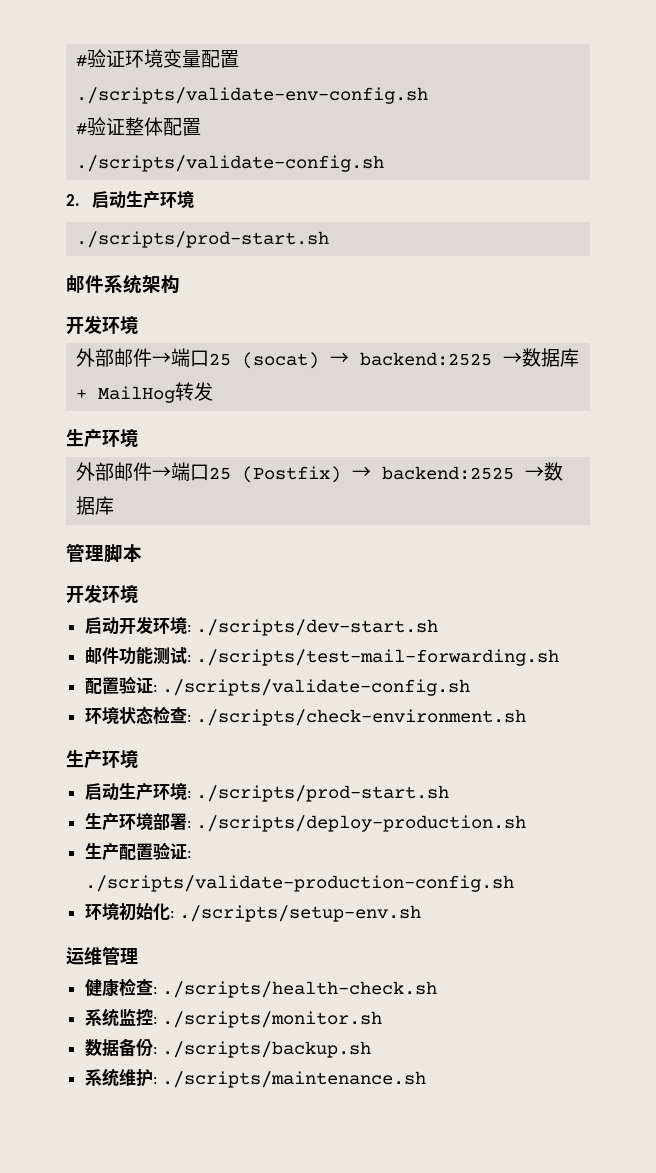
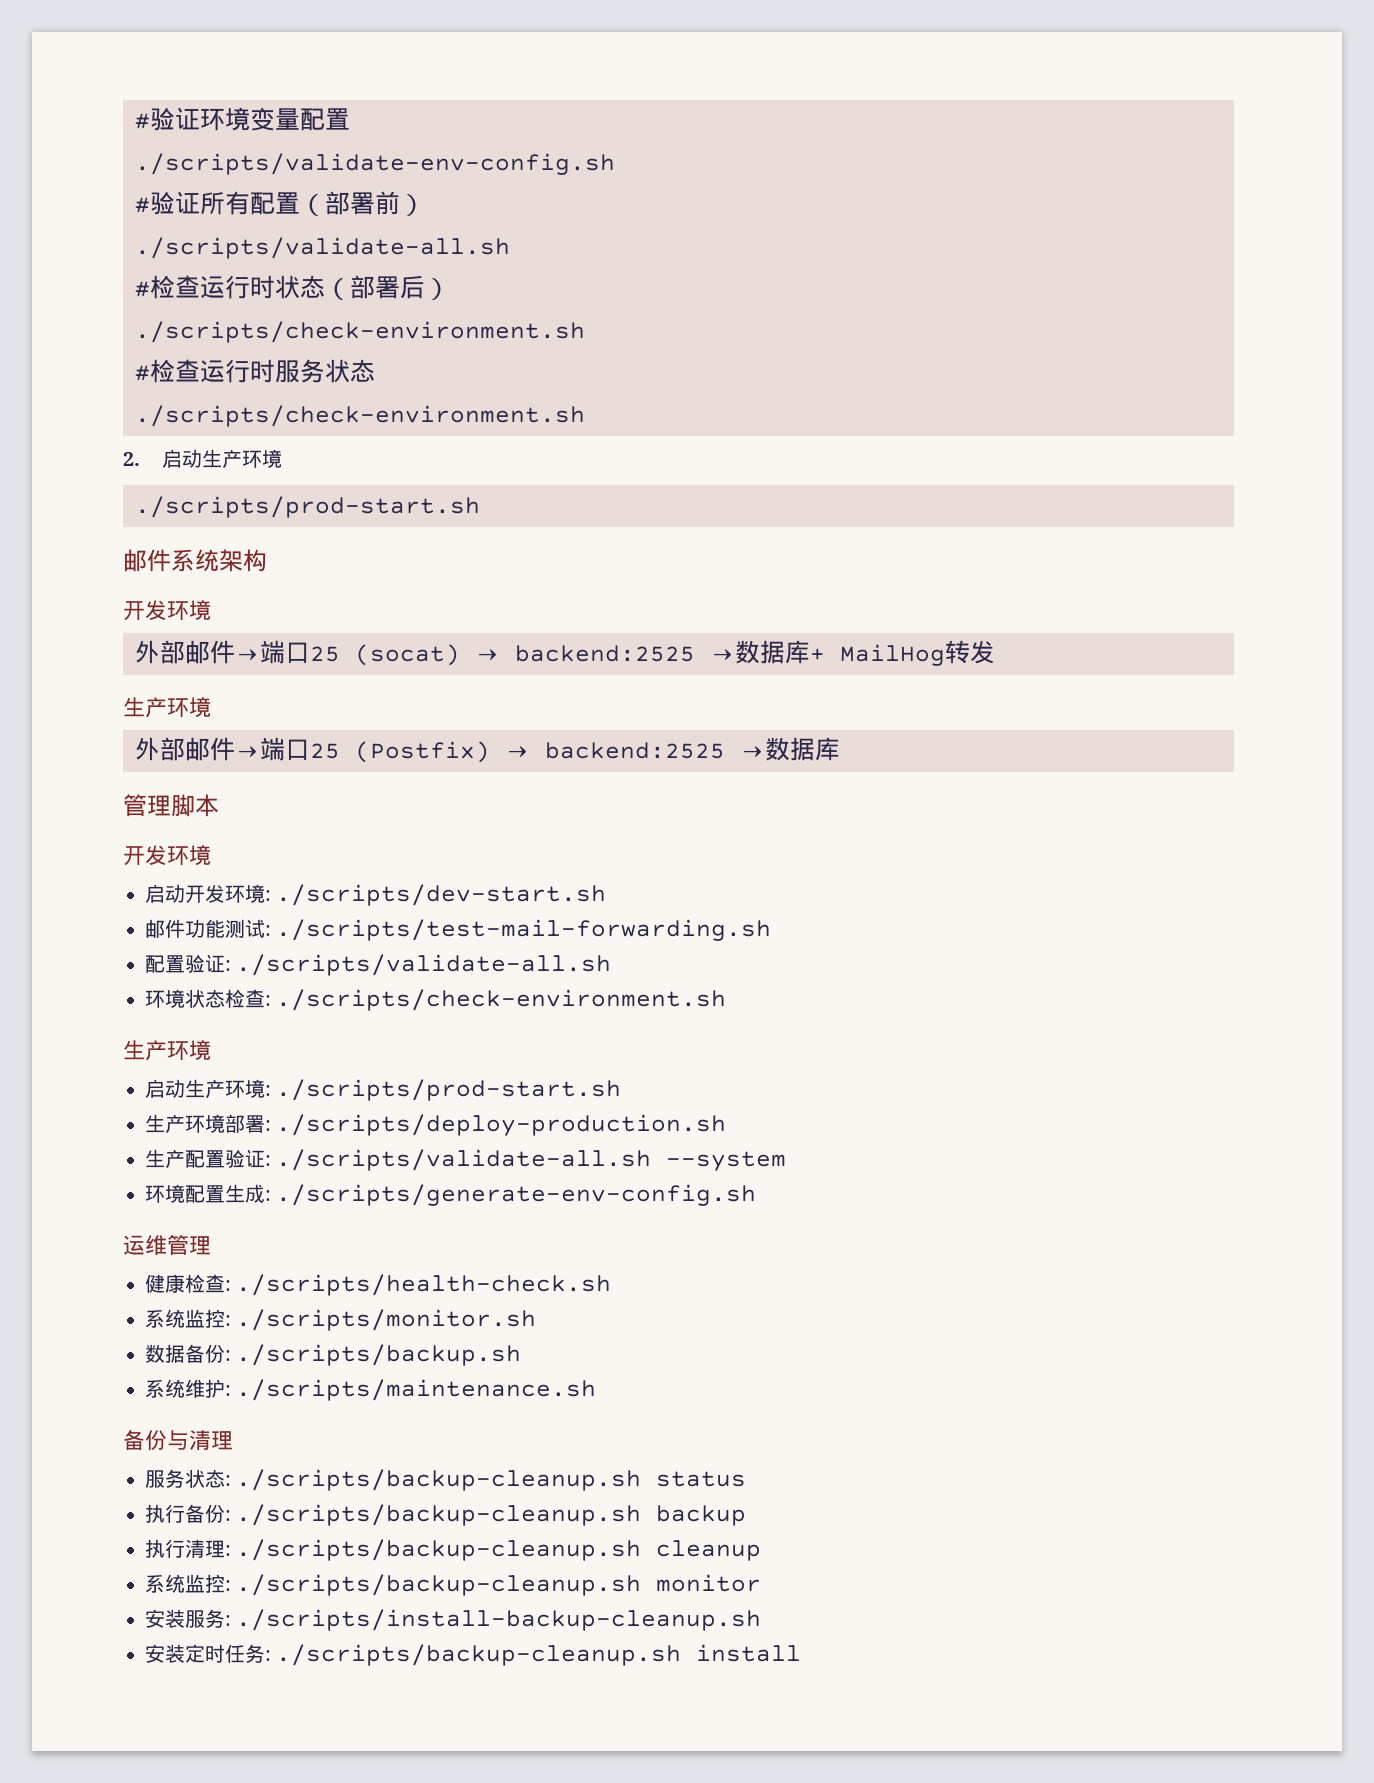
- #验证整体配置
- ./scripts/validate-config.sh
+ #验证所有配置（部署前）
+ ./scripts/validate-all.sh
+ #检查运行时状态（部署后）
+ ./scripts/check-environment.sh
+ #检查运行时服务状态
+ ./scripts/check-environment.sh
  邮件功能测试: ./scripts/test-mail-forwarding.sh
- 配置验证: ./scripts/validate-config.sh
+ 配置验证: ./scripts/validate-all.sh
- 生产配置验证: ./scripts/validate-production-config.sh
- 环境初始化: ./scripts/setup-env.sh
+ 生产配置验证: ./scripts/validate-all.sh --system
+ 环境配置生成: ./scripts/generate-env-config.sh
+ 备份与清理
+ 服务状态: ./scripts/backup-cleanup.sh status
+ 执行备份: ./scripts/backup-cleanup.sh backup
+ 执行清理: ./scripts/backup-cleanup.sh cleanup
+ 系统监控: ./scripts/backup-cleanup.sh monitor
+ 安装服务: ./scripts/install-backup-cleanup.sh
+ 安装定时任务: ./scripts/backup-cleanup.sh install

